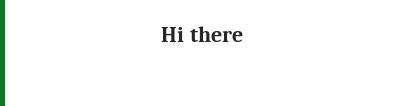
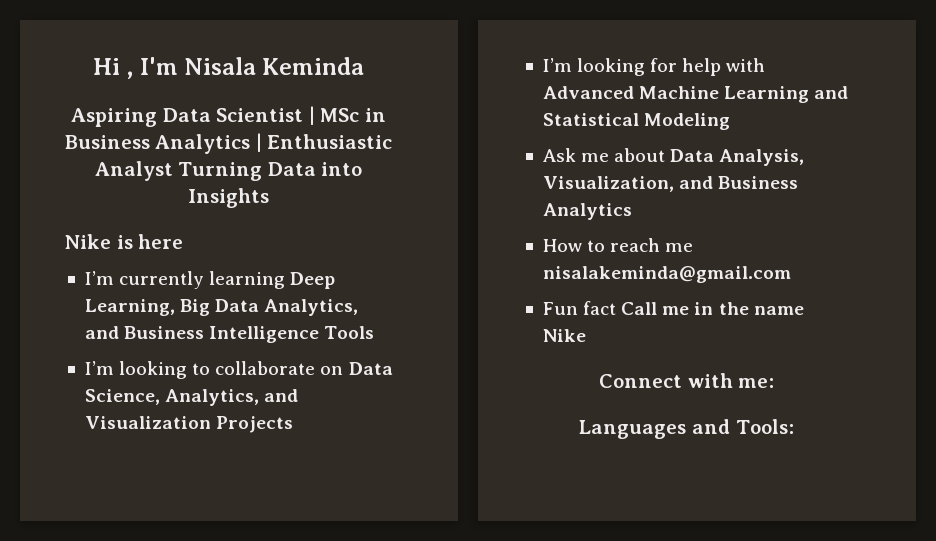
- Hi there
+ Hi , I'm Nisala Keminda
+ Aspiring Data Scientist | MSc in Business Analytics | Enthusiastic Analyst Turning Data into Insights
+ Nike is here
+ I’m currently learning Deep Learning, Big Data Analytics, and Business Intelligence Tools
+ I’m looking to collaborate on Data Science, Analytics, and Visualization Projects
+ I’m looking for help with Advanced Machine Learning and Statistical Modeling
+ Ask me about Data Analysis, Visualization, and Business Analytics
+ How to reach me nisalakeminda@gmail.com
+ Fun fact Call me in the name Nike
+ Connect with me:
+ Languages and Tools:

